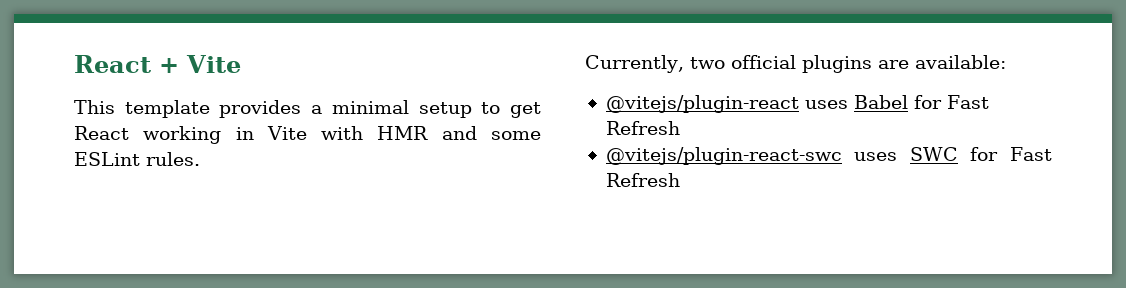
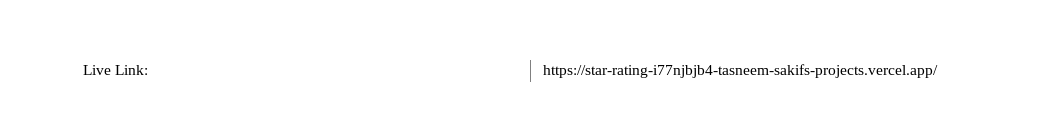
- React + Vite
- This template provides a minimal setup to get React working in Vite with HMR and some ESLint rules.
- Currently, two official plugins are available:
- @vitejs/plugin-react uses Babel for Fast Refresh
- @vitejs/plugin-react-swc uses SWC for Fast Refresh
+ Live Link: https://star-rating-i77njbjb4-tasneem-sakifs-projects.vercel.app/

